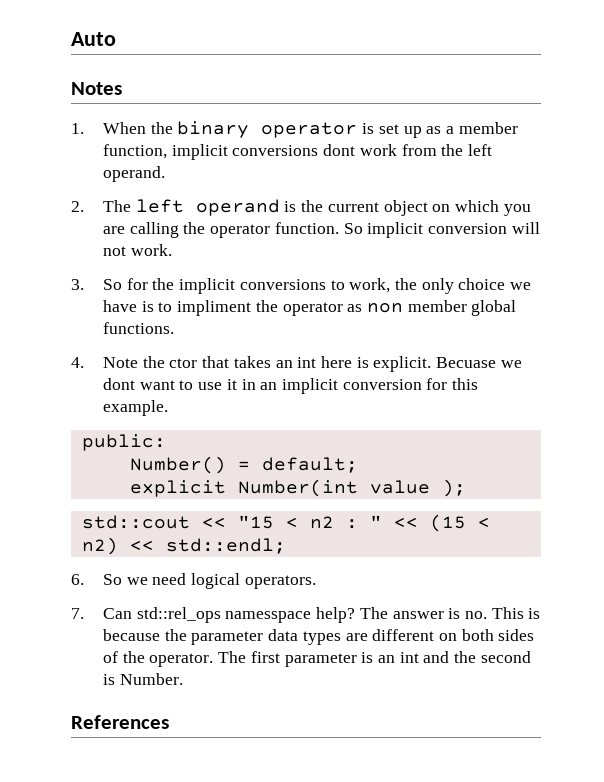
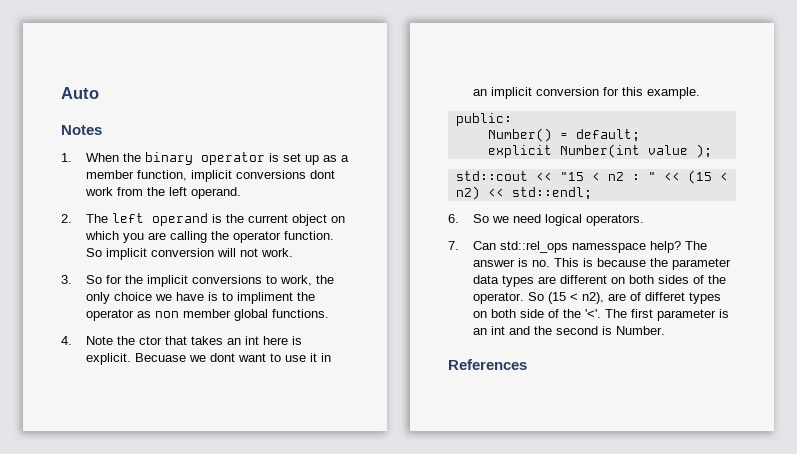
+ So (15 < n2), are of differet types on both side of the '<'.

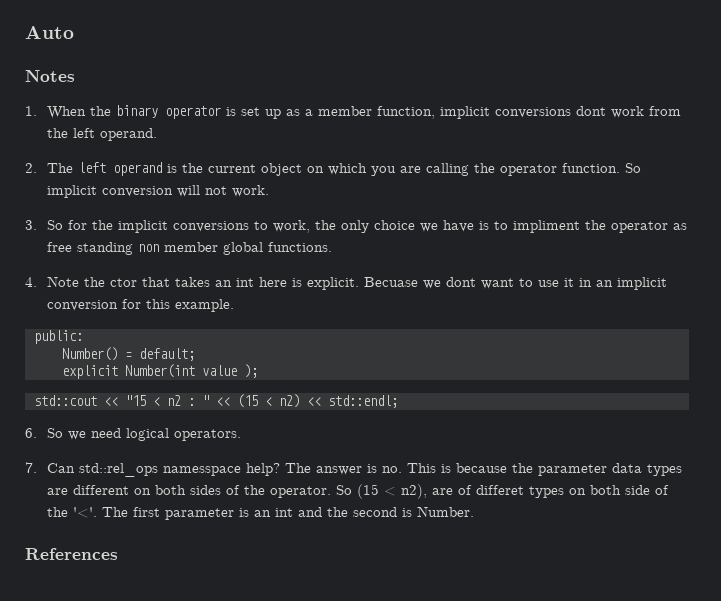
- 3. So for the implicit conversions to work, the only choice we have is to impliment the operator as non member global functions.
+ 3. So for the implicit conversions to work, the only choice we have is to impliment the operator as free standing non member global functions.

